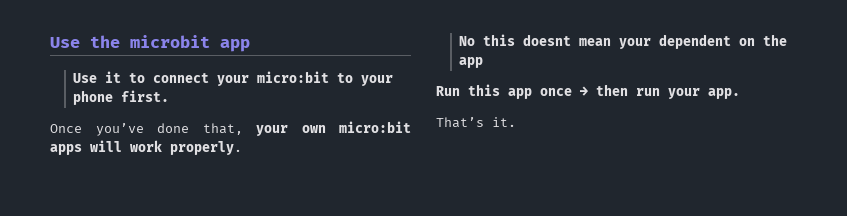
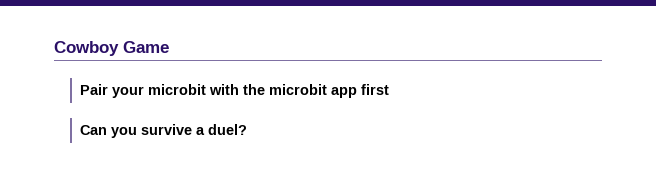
- Use the microbit app
- Use it to connect your micro:bit to your phone first.
- Once you’ve done that, your own micro:bit apps will work properly.
- No this doesnt mean your dependent on the app
- Run this app once → then run your app.
- That’s it.
+ Cowboy Game
+ Pair your microbit with the microbit app first
+ Can you survive a duel?

